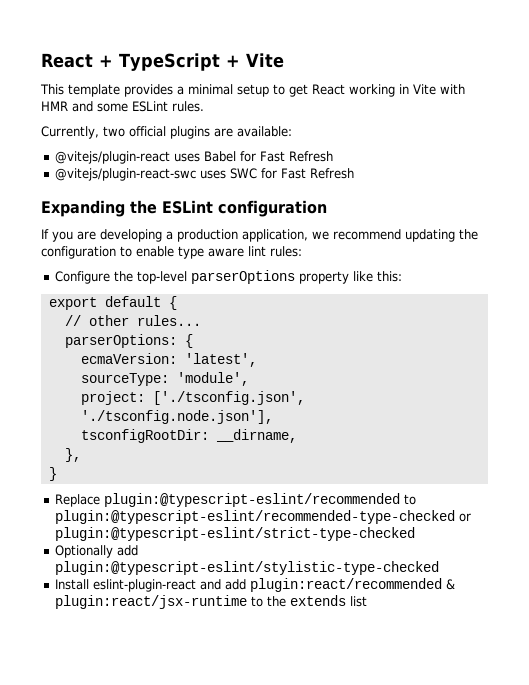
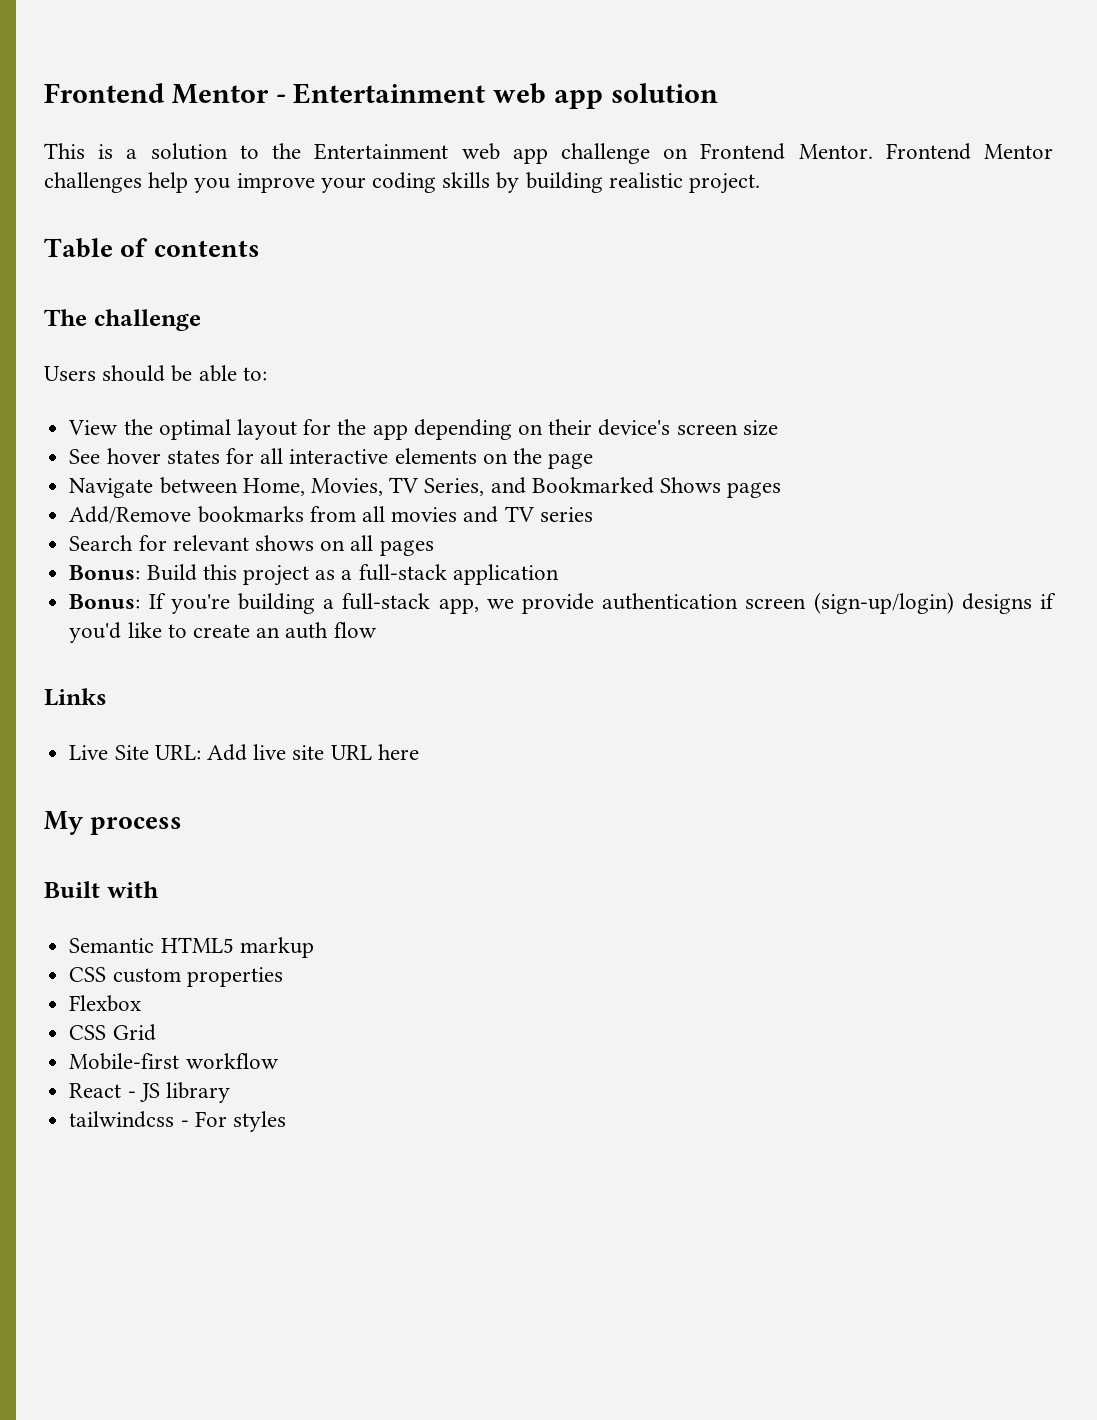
- React + TypeScript + Vite
- This template provides a minimal setup to get React working in Vite with HMR and some ESLint rules.
- Currently, two official plugins are available:
- @vitejs/plugin-react uses Babel for Fast Refresh
- @vitejs/plugin-react-swc uses SWC for Fast Refresh
- Expanding the ESLint configuration
- If you are developing a production application, we recommend updating the configuration to enable type aware lint rules:
- Configure the top-level parserOptions property like this:
- export default {
- // other rules...
- parserOptions: {
- ecmaVersion: 'latest',
- sourceType: 'module',
- project: ['./tsconfig.json', './tsconfig.node.json'],
- tsconfigRootDir: __dirname,
- },
- }
- Replace plugin:@typescript-eslint/recommended to plugin:@typescript-eslint/recommended-type-checked or plugin:@typescript-eslint/strict-type-checked
- Optionally add plugin:@typescript-eslint/stylistic-type-checked
- Install eslint-plugin-react and add plugin:react/recommended & plugin:react/jsx-runtime to the extends list
+ Frontend Mentor - Entertainment web app solution
+ This is a solution to the Entertainment web app challenge on Frontend Mentor. Frontend Mentor challenges help you improve your coding skills by building realistic project.
+ Table of contents
+ The challenge
+ Users should be able to:
+ View the optimal layout for the app depending on their device's screen size
+ See hover states for all interactive elements on the page
+ Navigate between Home, Movies, TV Series, and Bookmarked Shows pages
+ Add/Remove bookmarks from all movies and TV series
+ Search for relevant shows on all pages
+ Bonus: Build this project as a full-stack application
+ Bonus: If you're building a full-stack app, we provide authentication screen (sign-up/login) designs if you'd like to create an auth flow
+ Links
+ Live Site URL: Add live site URL here
+ My process
+ Built with
+ Semantic HTML5 markup
+ CSS custom properties
+ Flexbox
+ CSS Grid
+ Mobile-first workflow
+ React - JS library
+ tailwindcss - For styles

